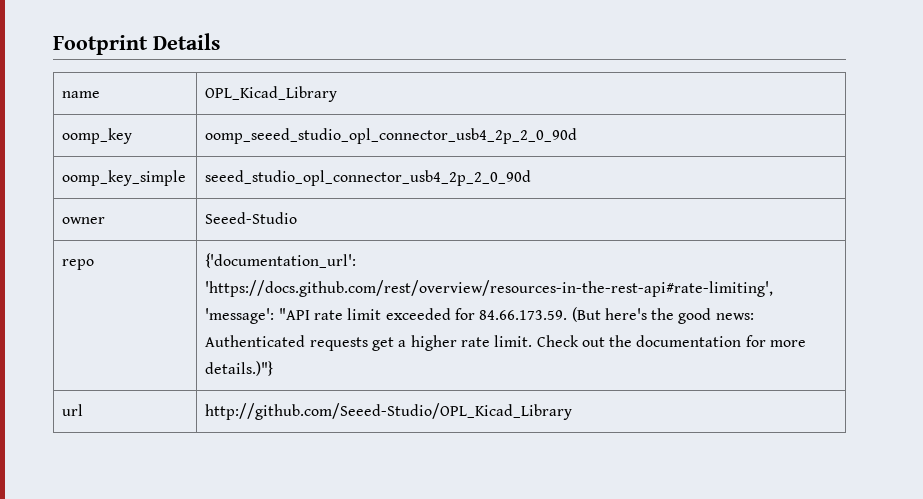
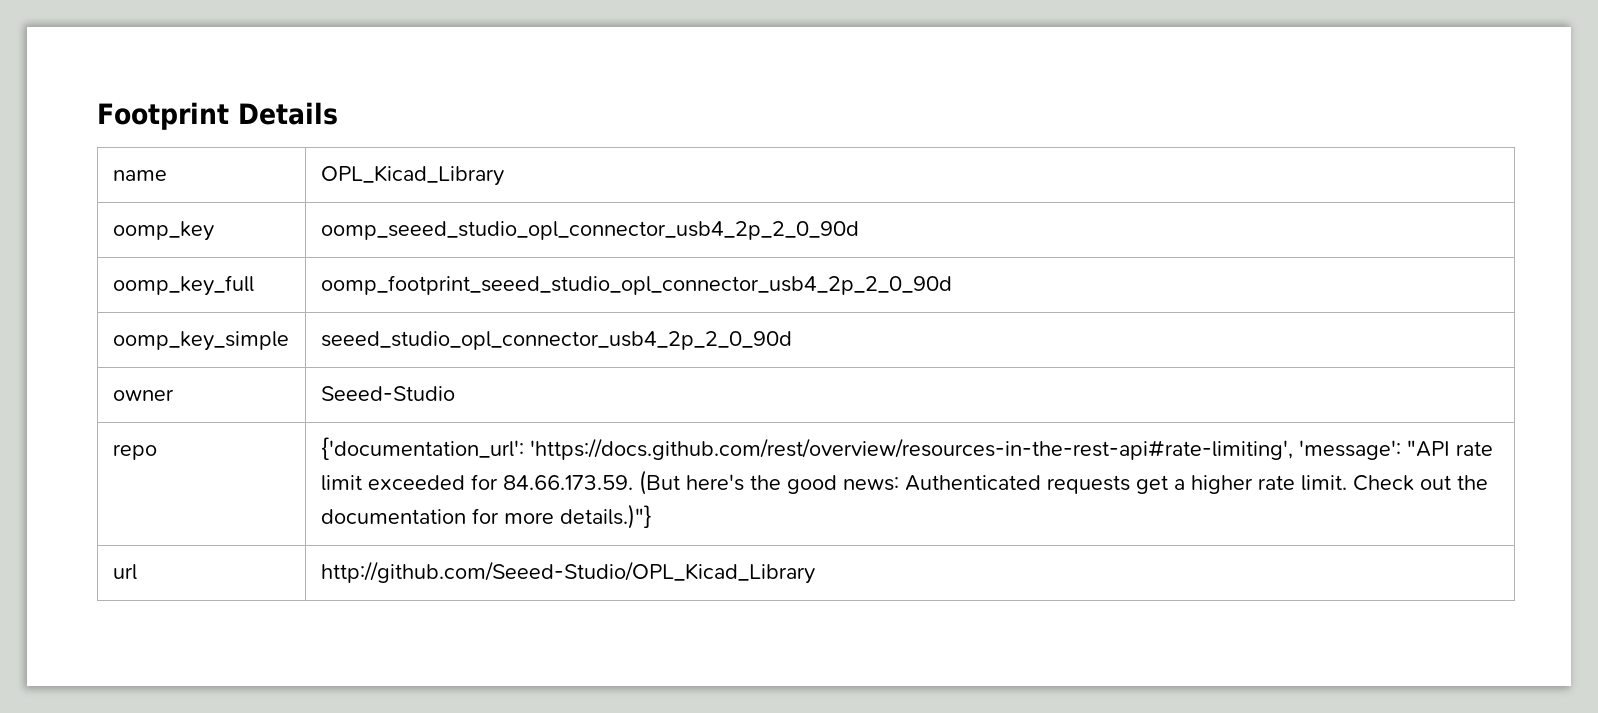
+ oomp_key_full | oomp_footprint_seeed_studio_opl_connector_usb4_2p_2_0_90d

